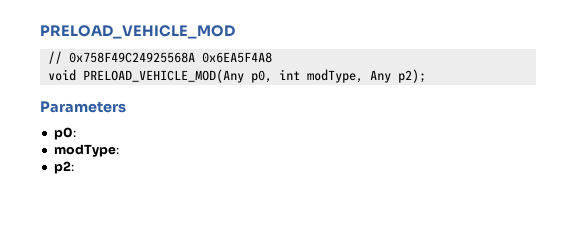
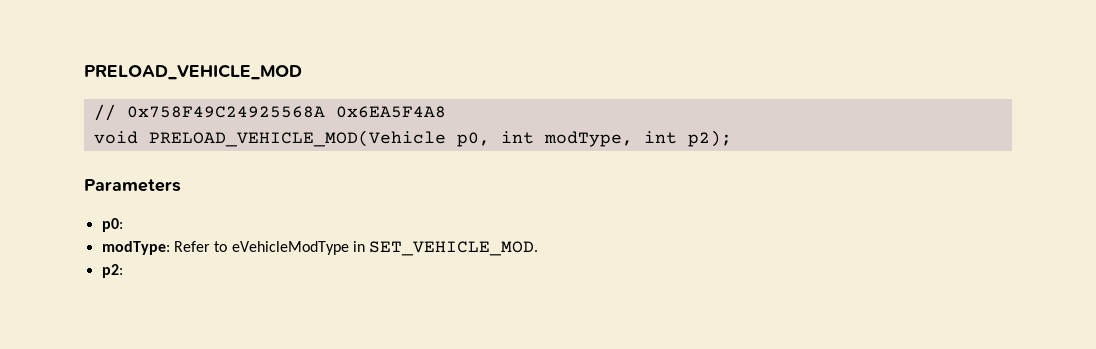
- void PRELOAD_VEHICLE_MOD(Any p0, int modType, Any p2);
+ void PRELOAD_VEHICLE_MOD(Vehicle p0, int modType, int p2);
- modType:
+ modType: Refer to eVehicleModType in SET_VEHICLE_MOD.

